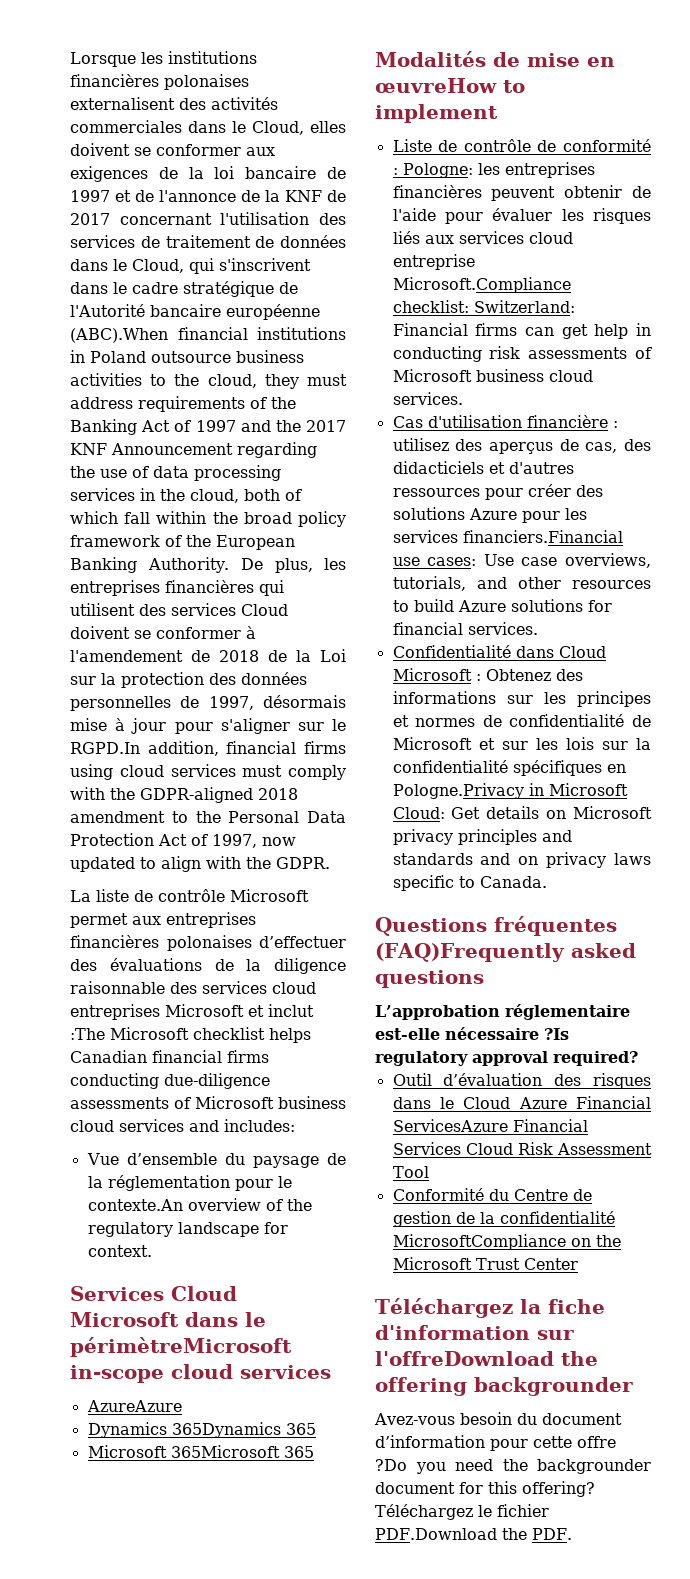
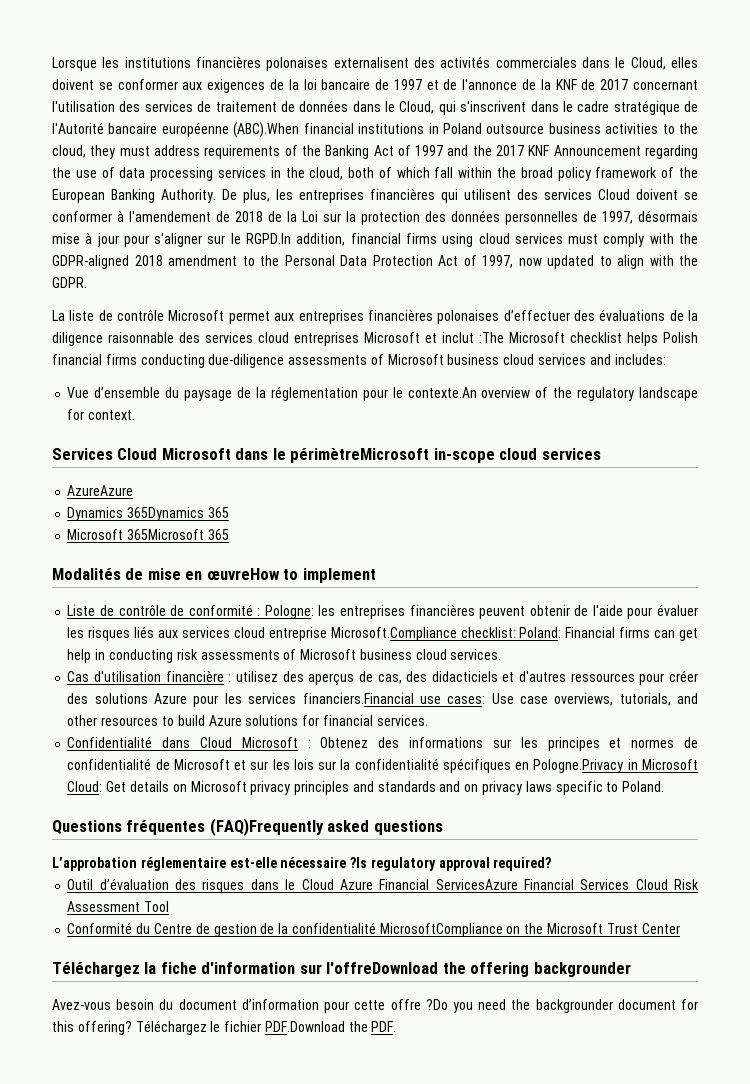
- La liste de contrôle Microsoft permet aux entreprises financières polonaises d’effectuer des évaluations de la diligence raisonnable des services cloud entreprises Microsoft et inclut :The Microsoft checklist helps Canadian financial firms conducting due-diligence assessments of Microsoft business cloud services and includes:
+ La liste de contrôle Microsoft permet aux entreprises financières polonaises d’effectuer des évaluations de la diligence raisonnable des services cloud entreprises Microsoft et inclut :The Microsoft checklist helps Polish financial firms conducting due-diligence assessments of Microsoft business cloud services and includes:
- Liste de contrôle de conformité : Pologne: les entreprises financières peuvent obtenir de l'aide pour évaluer les risques liés aux services cloud entreprise Microsoft.Compliance checklist: Switzerland: Financial firms can get help in conducting risk assessments of Microsoft business cloud services.
+ Liste de contrôle de conformité : Pologne: les entreprises financières peuvent obtenir de l'aide pour évaluer les risques liés aux services cloud entreprise Microsoft.Compliance checklist: Poland: Financial firms can get help in conducting risk assessments of Microsoft business cloud services.
- Confidentialité dans Cloud Microsoft : Obtenez des informations sur les principes et normes de confidentialité de Microsoft et sur les lois sur la confidentialité spécifiques en Pologne.Privacy in Microsoft Cloud: Get details on Microsoft privacy principles and standards and on privacy laws specific to Canada.
+ Confidentialité dans Cloud Microsoft : Obtenez des informations sur les principes et normes de confidentialité de Microsoft et sur les lois sur la confidentialité spécifiques en Pologne.Privacy in Microsoft Cloud: Get details on Microsoft privacy principles and standards and on privacy laws specific to Poland.

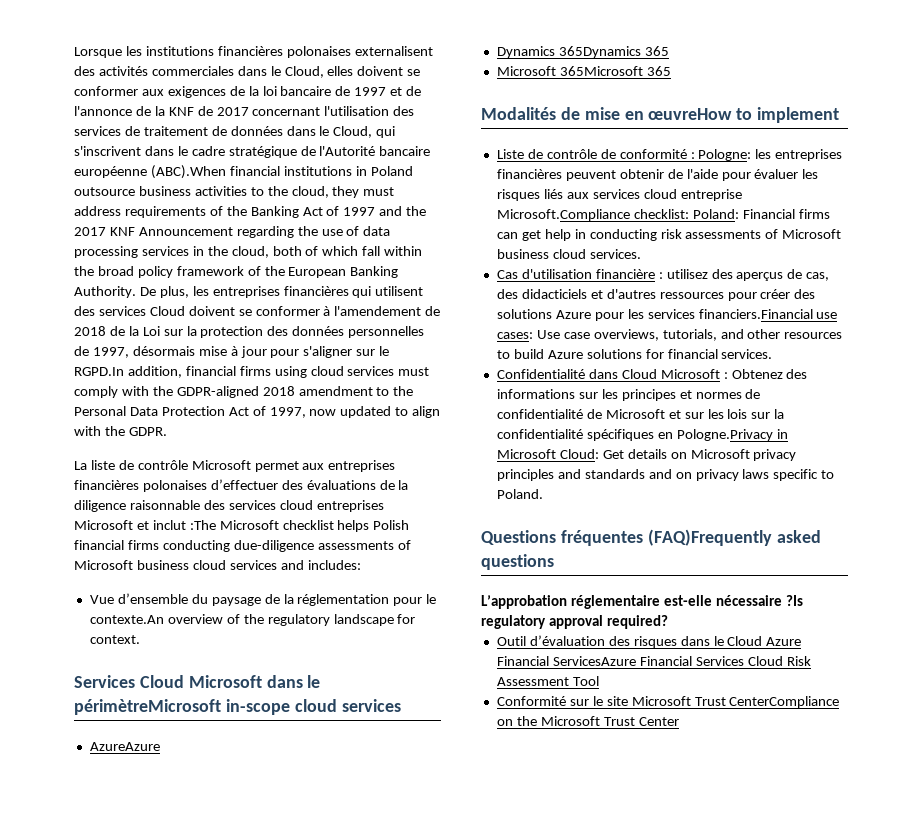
- Conformité du Centre de gestion de la confidentialité MicrosoftCompliance on the Microsoft Trust Center
+ Conformité sur le site Microsoft Trust CenterCompliance on the Microsoft Trust Center
- Téléchargez la fiche d'information sur l'offreDownload the offering backgrounder
- Avez-vous besoin du document d’information pour cette offre ?Do you need the backgrounder document for this offering? Téléchargez le fichier PDF.Download the PDF.

